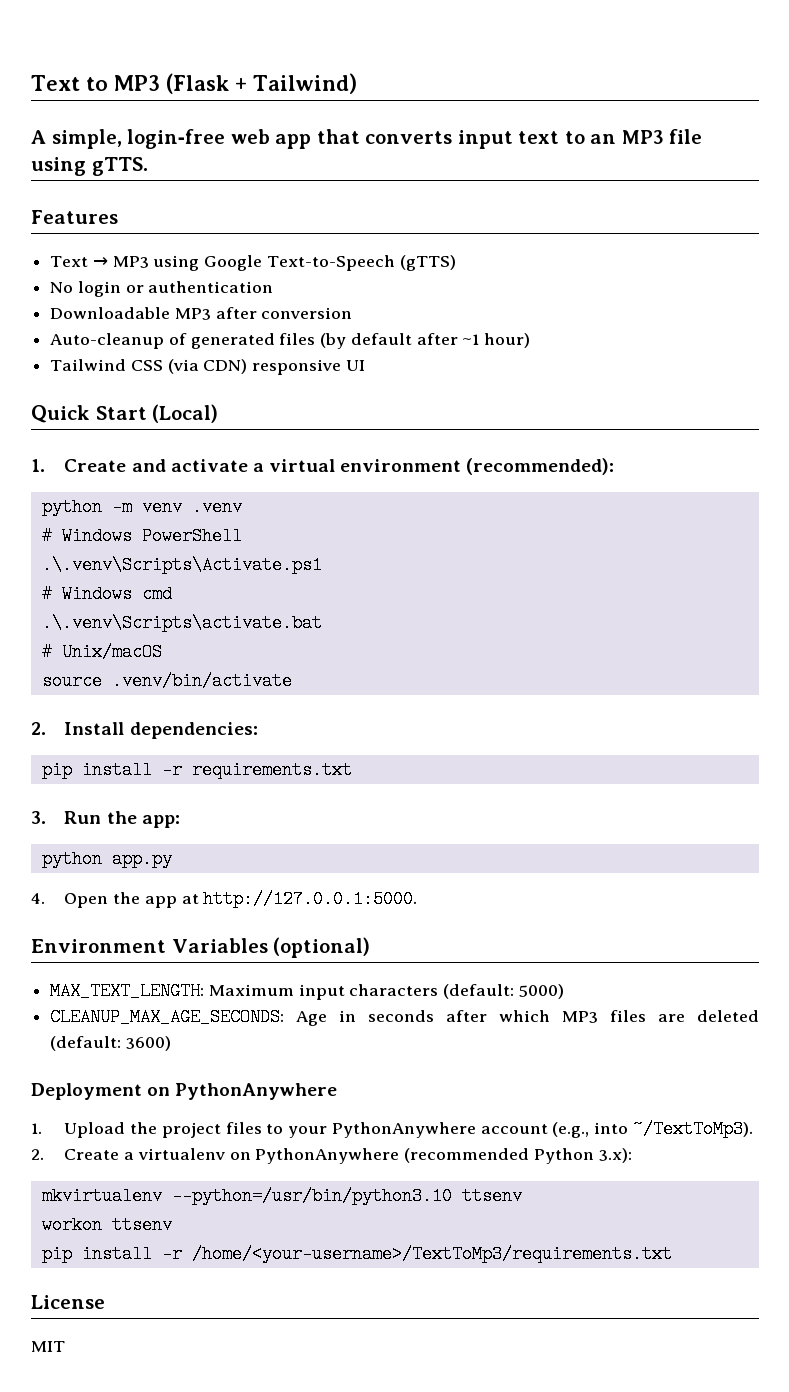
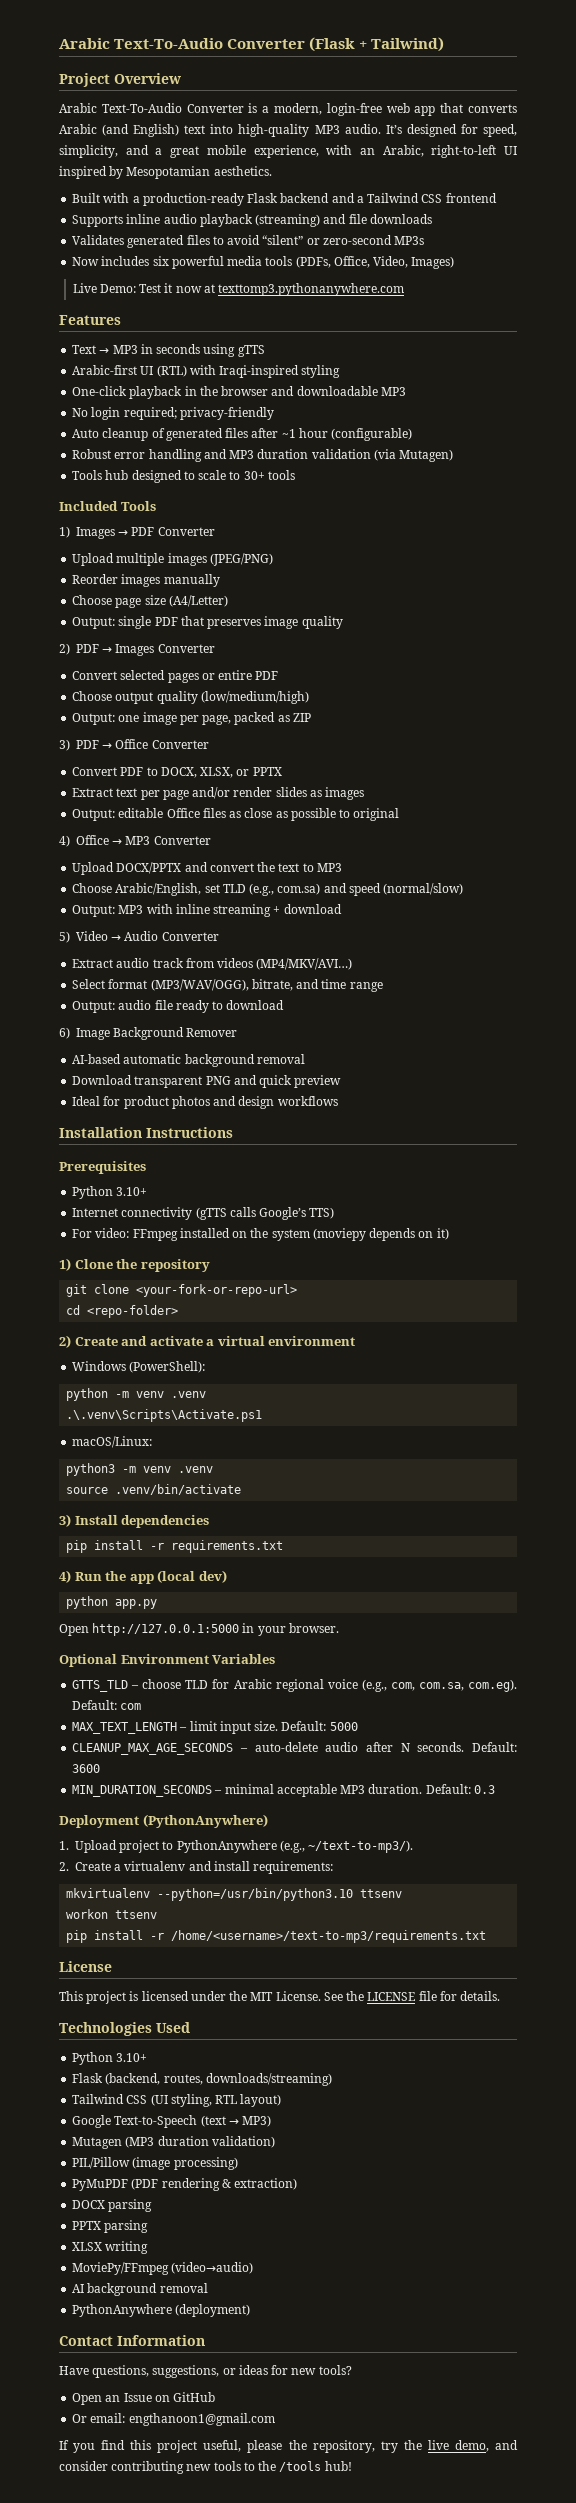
- Text to MP3 (Flask + Tailwind)
+ Arabic Text‑To‑Audio Converter (Flask + Tailwind)
- A simple, login‑free web app that converts input text to an MP3 file using gTTS.
+ Project Overview
+ Arabic Text‑To‑Audio Converter is a modern, login‑free web app that converts Arabic (and English) text into high‑quality MP3 audio. It’s designed for speed, simplicity, and a great mobile experience, with an Arabic, right‑to‑left UI inspired by Mesopotamian aesthetics.
+ Built with a production‑ready Flask backend and a Tailwind CSS frontend
+ Supports inline audio playback (streaming) and file downloads
+ Validates generated files to avoid “silent” or zero‑second MP3s
+ Now includes six powerful media tools (PDFs, Office, Video, Images)
+ Live Demo: Test it now at texttomp3.pythonanywhere.com
  Features
- Text → MP3 using Google Text-to-Speech (gTTS)
- No login or authentication
- Downloadable MP3 after conversion
- Auto-cleanup of generated files (by default after ~1 hour)
- Tailwind CSS (via CDN) responsive UI
- Quick Start (Local)
- 1. Create and activate a virtual environment (recommended):
+ Text → MP3 in seconds using gTTS
+ Arabic‑first UI (RTL) with Iraqi‑inspired styling
+ One‑click playback in the browser and downloadable MP3
+ No login required; privacy‑friendly
+ Auto cleanup of generated files after ~1 hour (configurable)
+ Robust error handling and MP3 duration validation (via Mutagen)
+ Tools hub designed to scale to 30+ tools
+ Included Tools
+ 1) Images → PDF Converter
+ Upload multiple images (JPEG/PNG)
+ Reorder images manually
+ Choose page size (A4/Letter)
+ Output: single PDF that preserves image quality
+ 2) PDF → Images Converter
+ Convert selected pages or entire PDF
+ Choose output quality (low/medium/high)
+ Output: one image per page, packed as ZIP
+ 3) PDF → Office Converter
+ Convert PDF to DOCX, XLSX, or PPTX
+ Extract text per page and/or render slides as images
+ Output: editable Office files as close as possible to original
+ 4) Office → MP3 Converter
+ Upload DOCX/PPTX and convert the text to MP3
+ Choose Arabic/English, set TLD (e.g., com.sa) and speed (normal/slow)
+ Output: MP3 with inline streaming + download
+ 5) Video → Audio Converter
+ Extract audio track from videos (MP4/MKV/AVI…)
+ Select format (MP3/WAV/OGG), bitrate, and time range
+ Output: audio file ready to download
+ 6) Image Background Remover
+ AI‑based automatic background removal
+ Download transparent PNG and quick preview
+ Ideal for product photos and design workflows
+ Installation Instructions
+ Prerequisites
+ Python 3.10+
+ Internet connectivity (gTTS calls Google’s TTS)
+ For video: FFmpeg installed on the system (moviepy depends on it)
+ 1) Clone the repository
+ git clone <your-fork-or-repo-url>
+ cd <repo-folder>
+ 2) Create and activate a virtual environment
+ Windows (PowerShell):
- # Windows PowerShell
  .\.venv\Scripts\Activate.ps1
- # Windows cmd
- .\.venv\Scripts\activate.bat
- # Unix/macOS
+ macOS/Linux:
+ python3 -m venv .venv
- 2. Install dependencies:
+ 3) Install dependencies
- 3. Run the app:
+ 4) Run the app (local dev)
- 4. Open the app at http://127.0.0.1:5000.
- Environment Variables (optional)
- MAX_TEXT_LENGTH: Maximum input characters (default: 5000)
- CLEANUP_MAX_AGE_SECONDS: Age in seconds after which MP3 files are deleted (default: 3600)
+ Open http://127.0.0.1:5000 in your browser.
+ Optional Environment Variables
+ GTTS_TLD – choose TLD for Arabic regional voice (e.g., com, com.sa, com.eg). Default: com
+ MAX_TEXT_LENGTH – limit input size. Default: 5000
+ CLEANUP_MAX_AGE_SECONDS – auto‑delete audio after N seconds. Default: 3600
+ MIN_DURATION_SECONDS – minimal acceptable MP3 duration. Default: 0.3
- Deployment on PythonAnywhere
+ Deployment (PythonAnywhere)
- 1. Upload the project files to your PythonAnywhere account (e.g., into ~/TextToMp3).
+ 1. Upload project to PythonAnywhere (e.g., ~/text-to-mp3/).
- 2. Create a virtualenv on PythonAnywhere (recommended Python 3.x):
+ 2. Create a virtualenv and install requirements:
- pip install -r /home/<your-username>/TextToMp3/requirements.txt
+ pip install -r /home/<username>/text-to-mp3/requirements.txt
- MIT
+ This project is licensed under the MIT License. See the LICENSE file for details.
+ Technologies Used
+ Python 3.10+
+ Flask (backend, routes, downloads/streaming)
+ Tailwind CSS (UI styling, RTL layout)
+ Google Text‑to‑Speech (text → MP3)
+ Mutagen (MP3 duration validation)
+ PIL/Pillow (image processing)
+ PyMuPDF (PDF rendering & extraction)
+ DOCX parsing
+ PPTX parsing
+ XLSX writing
+ MoviePy/FFmpeg (video→audio)
+ AI background removal
+ PythonAnywhere (deployment)
+ Contact Information
+ Have questions, suggestions, or ideas for new tools?
+ Open an Issue on GitHub
+ Or email: engthanoon1@gmail.com
+ If you find this project useful, please the repository, try the live demo, and consider contributing new tools to the /tools hub!

